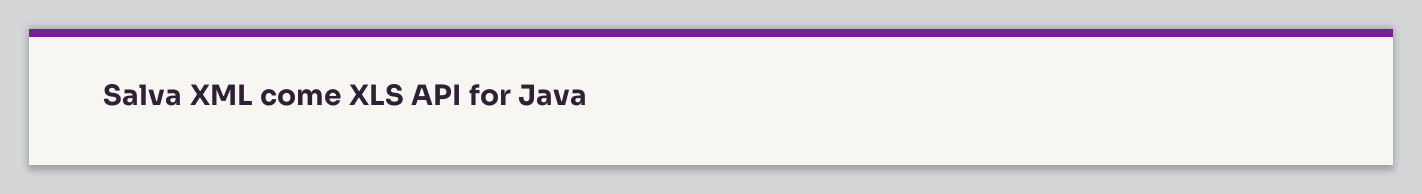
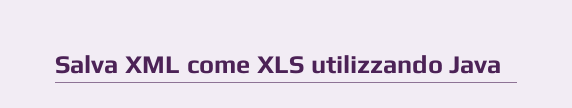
- Salva XML come XLS API for Java
+ Salva XML come XLS utilizzando Java

